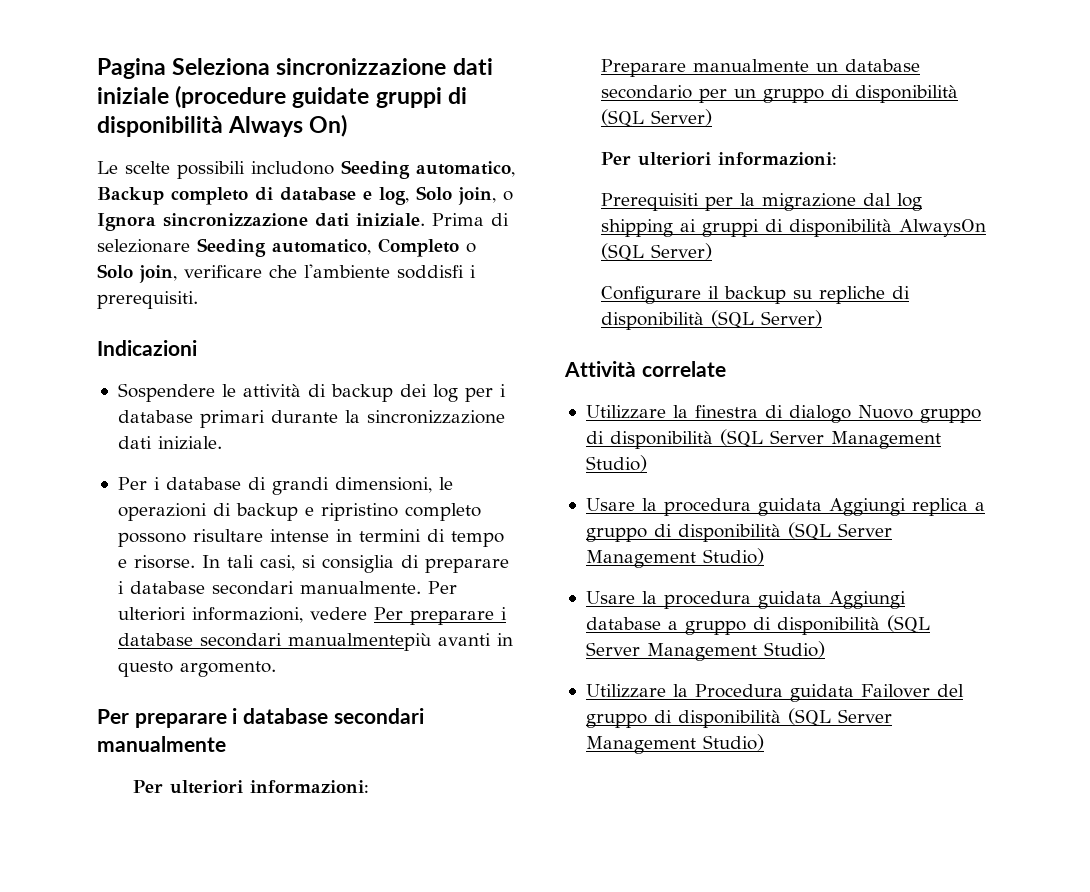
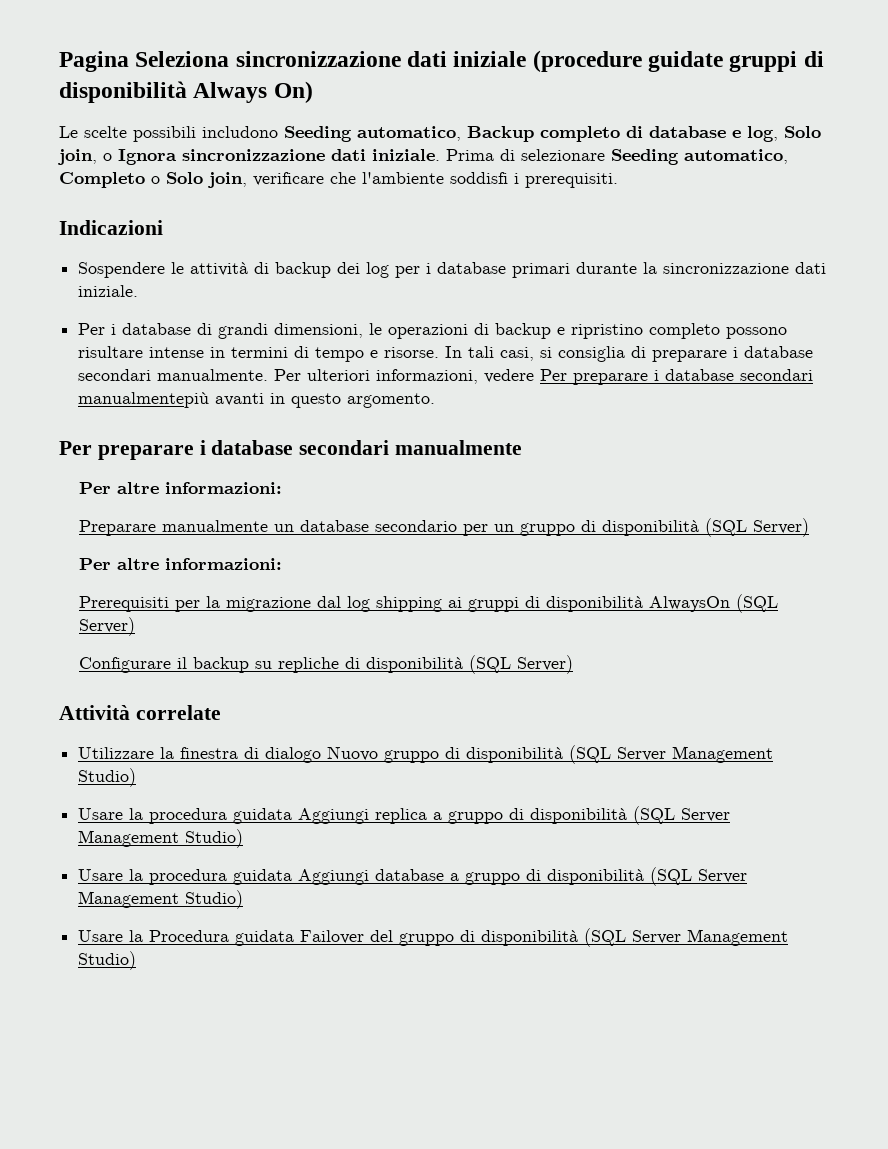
  Per preparare i database secondari manualmente
- Per ulteriori informazioni:
+ Per altre informazioni:
  Preparare manualmente un database secondario per un gruppo di disponibilità (SQL Server)
- Per ulteriori informazioni:
+ Per altre informazioni:
- Utilizzare la Procedura guidata Failover del gruppo di disponibilità (SQL Server Management Studio)
+ Usare la Procedura guidata Failover del gruppo di disponibilità (SQL Server Management Studio)

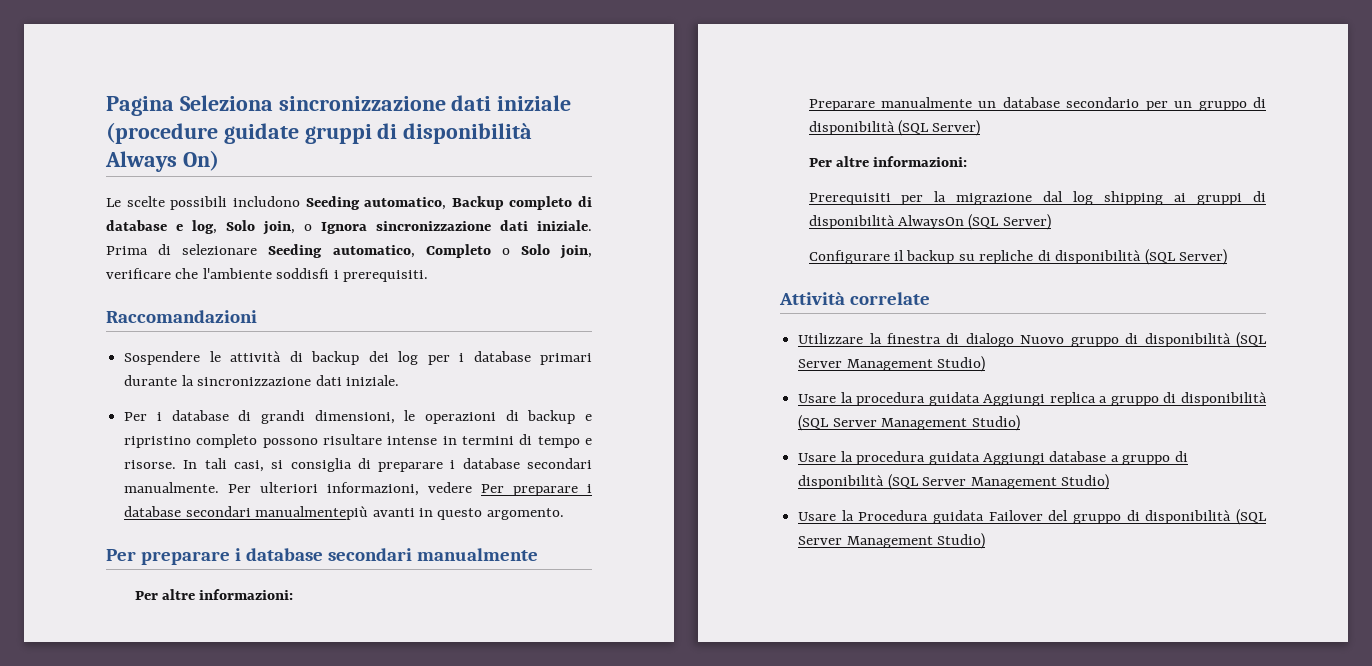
- Indicazioni
+ Raccomandazioni

